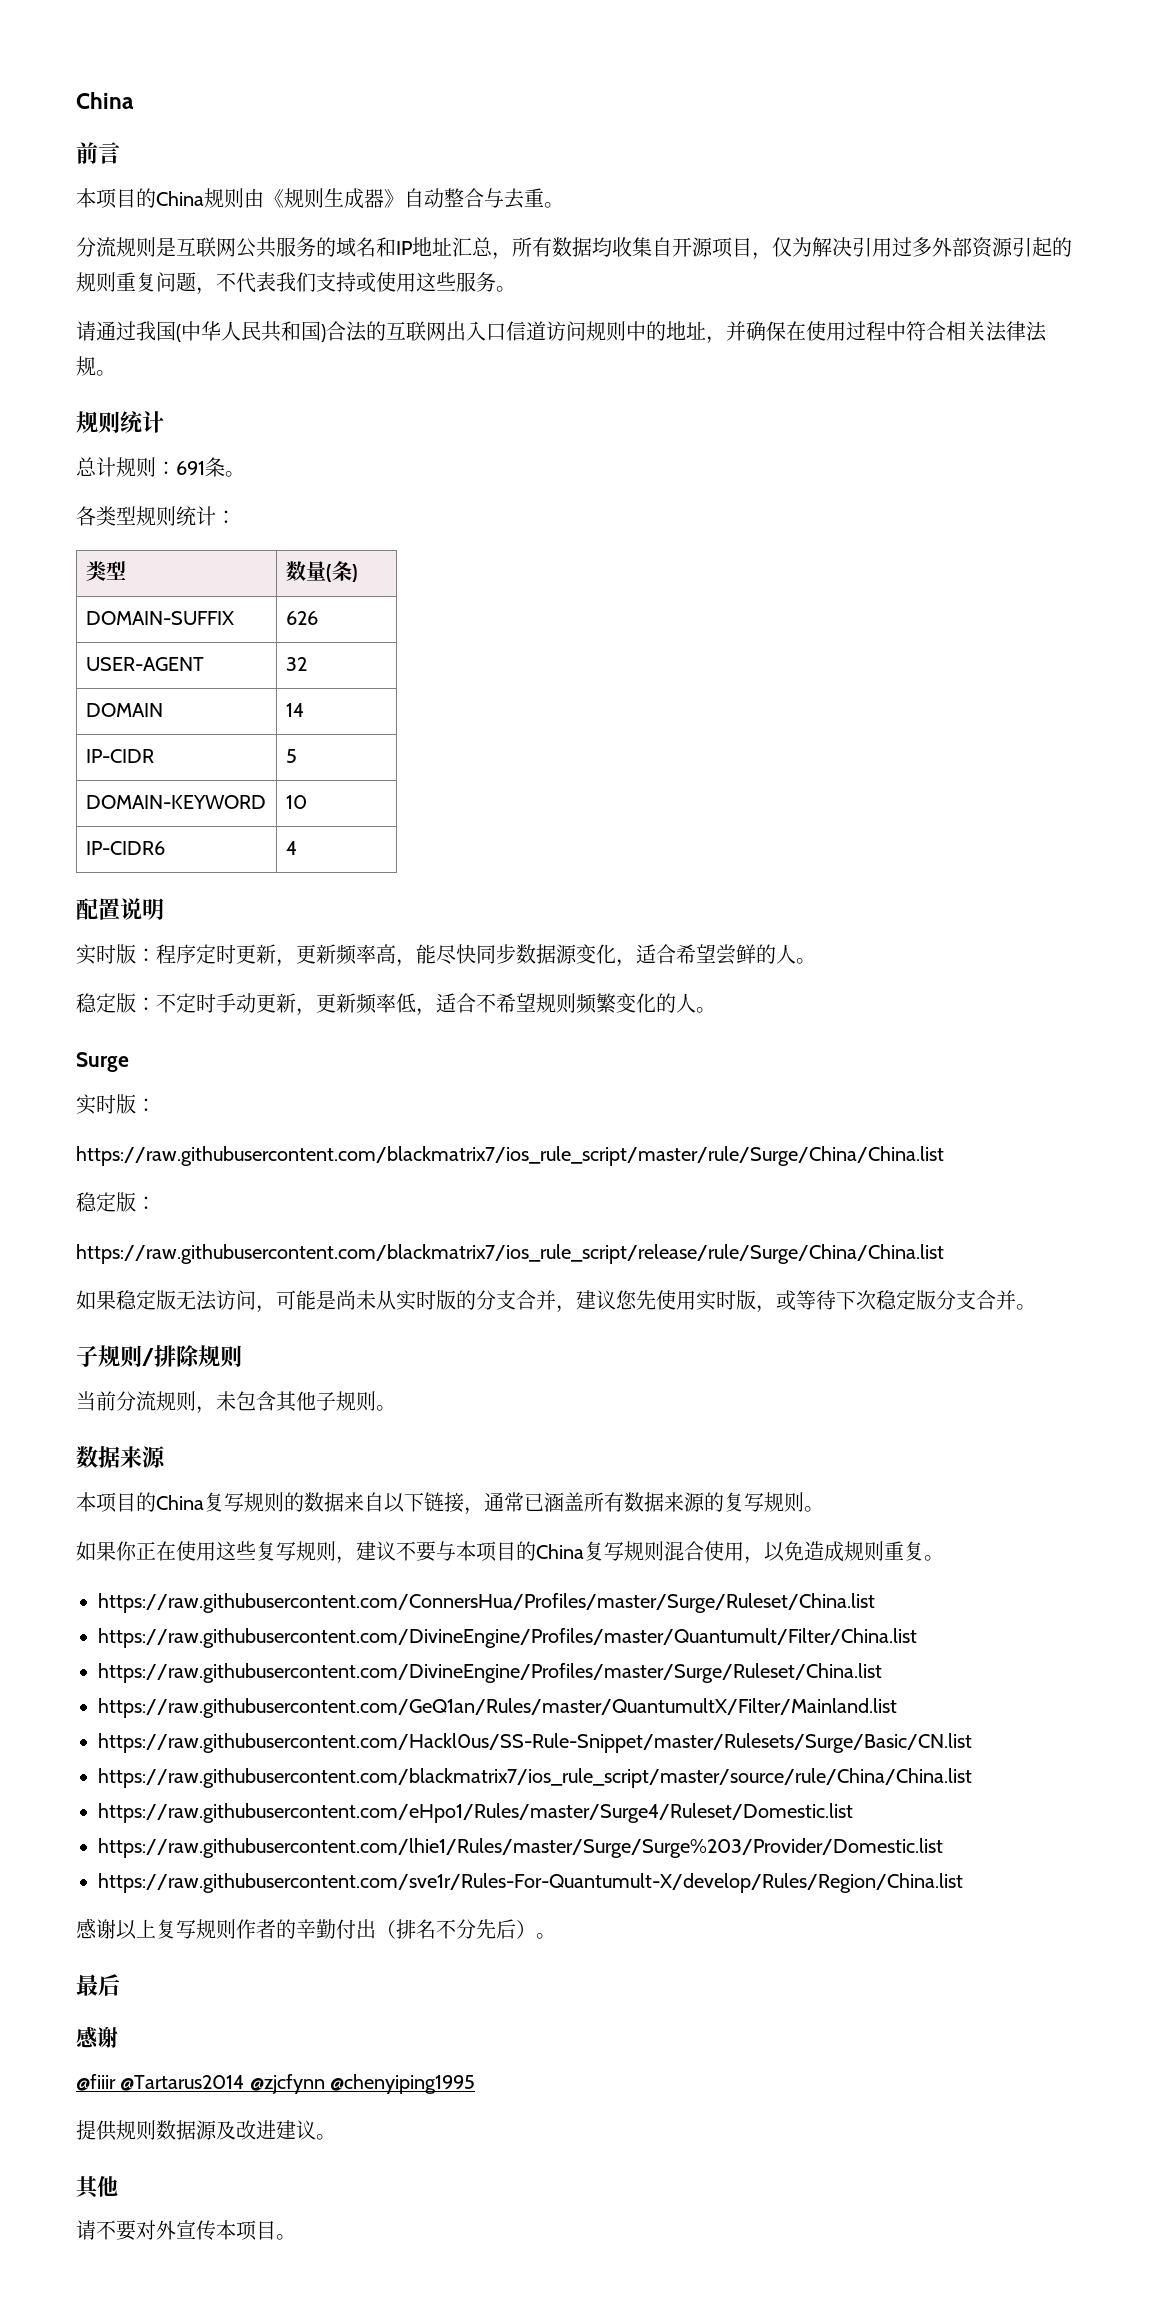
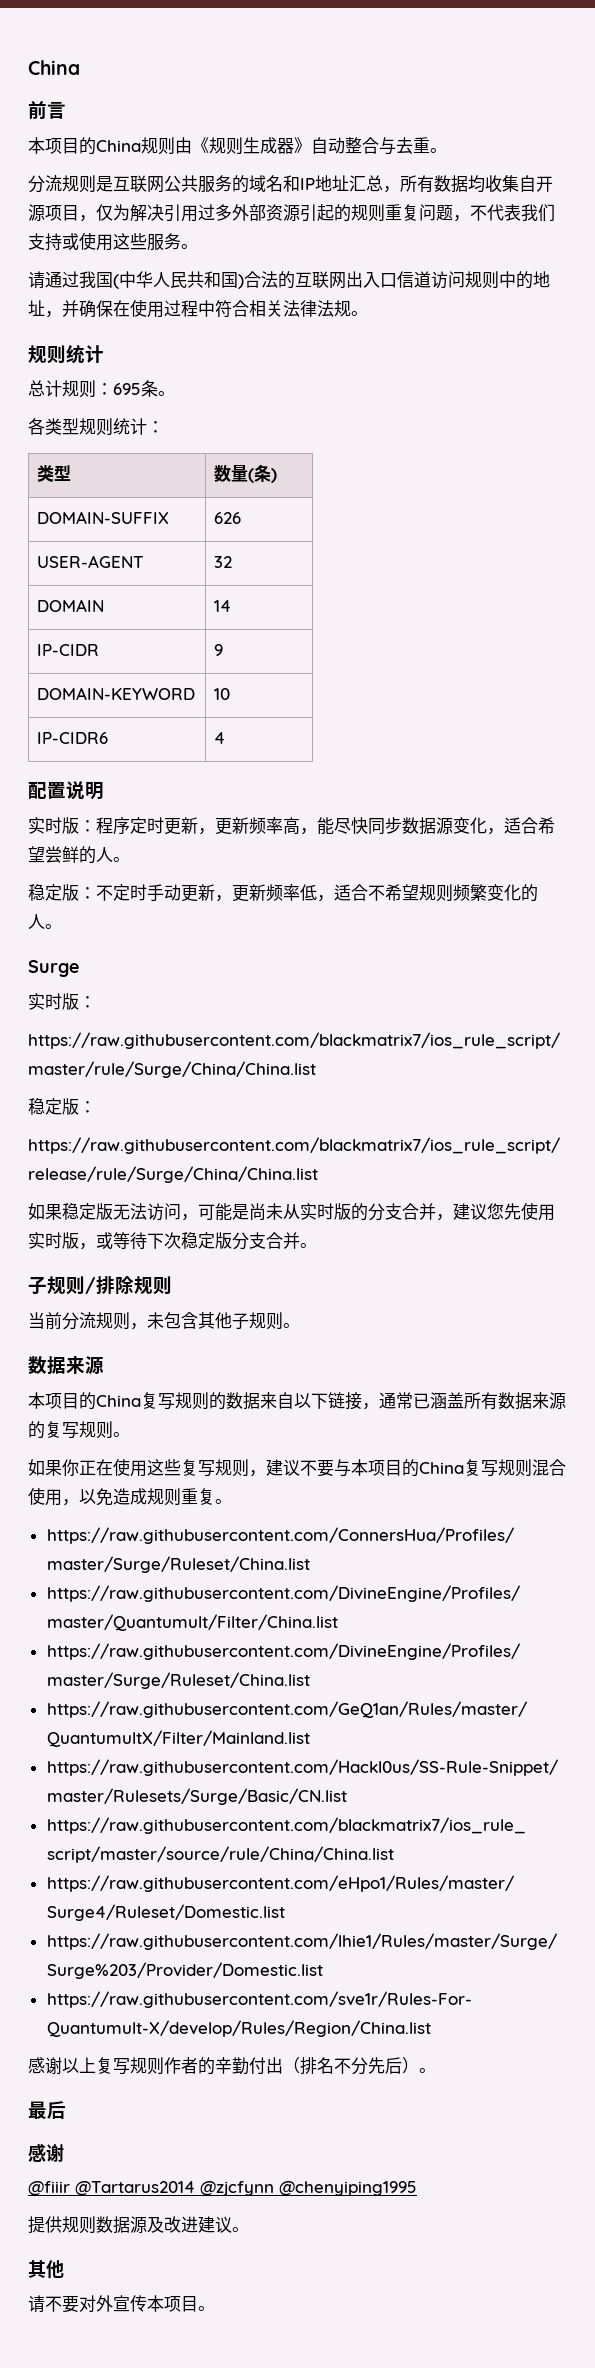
- 总计规则：691条。
+ 总计规则：695条。
- IP-CIDR | 5
+ IP-CIDR | 9

